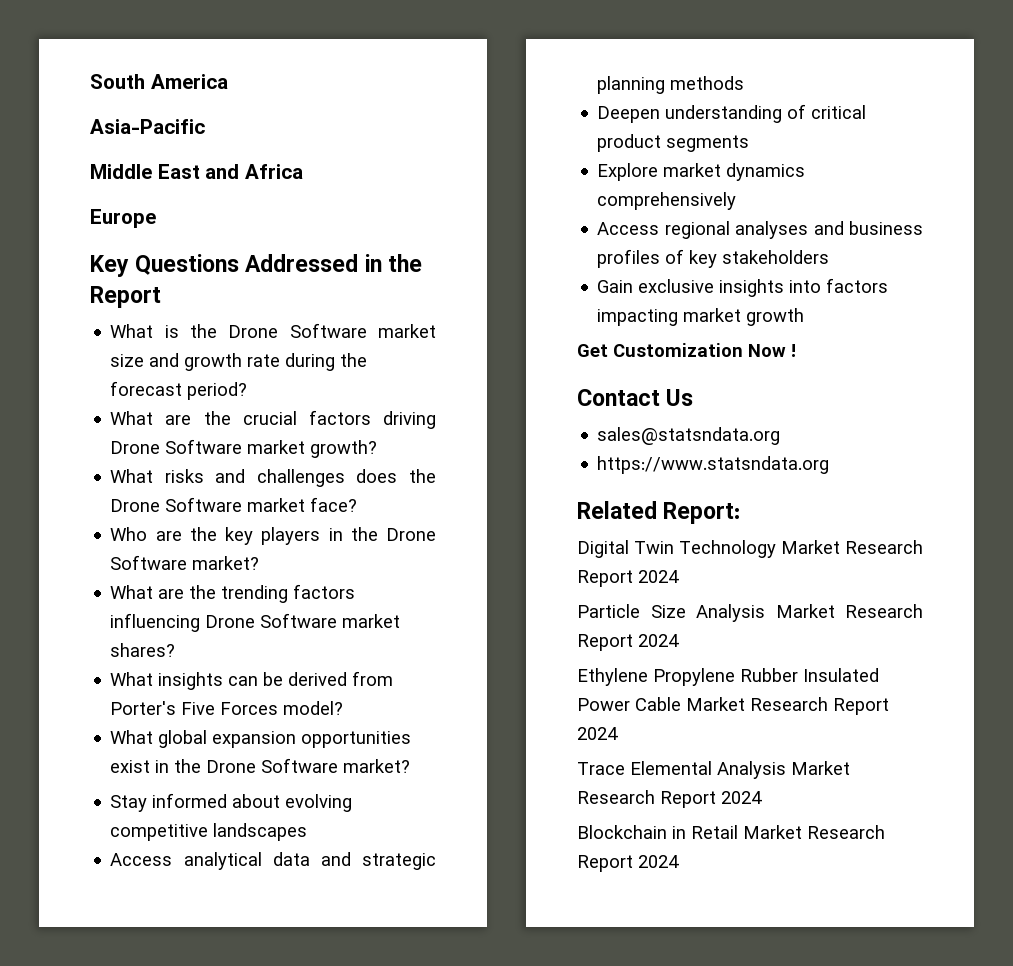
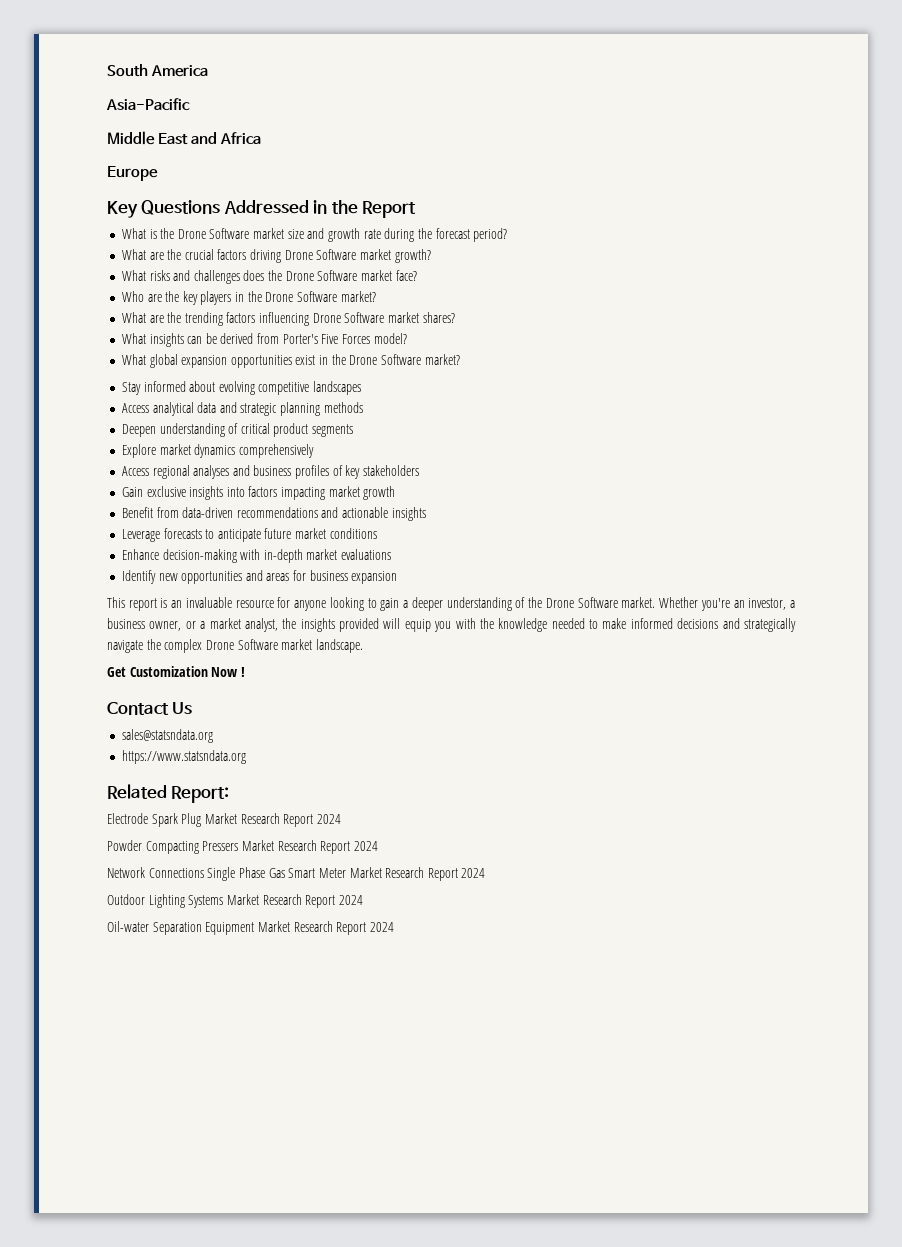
+ Benefit from data-driven recommendations and actionable insights
+ Leverage forecasts to anticipate future market conditions
+ Enhance decision-making with in-depth market evaluations
+ Identify new opportunities and areas for business expansion
+ This report is an invaluable resource for anyone looking to gain a deeper understanding of the Drone Software market. Whether you're an investor, a business owner, or a market analyst, the insights provided will equip you with the knowledge needed to make informed decisions and strategically navigate the complex Drone Software market landscape.
- Digital Twin Technology Market Research Report 2024
- Particle Size Analysis Market Research Report 2024
- Ethylene Propylene Rubber Insulated Power Cable Market Research Report 2024
- Trace Elemental Analysis Market Research Report 2024
- Blockchain in Retail Market Research Report 2024
+ Electrode Spark Plug Market Research Report 2024
+ Powder Compacting Pressers Market Research Report 2024
+ Network Connections Single Phase Gas Smart Meter Market Research Report 2024
+ Outdoor Lighting Systems Market Research Report 2024
+ Oil-water Separation Equipment Market Research Report 2024

